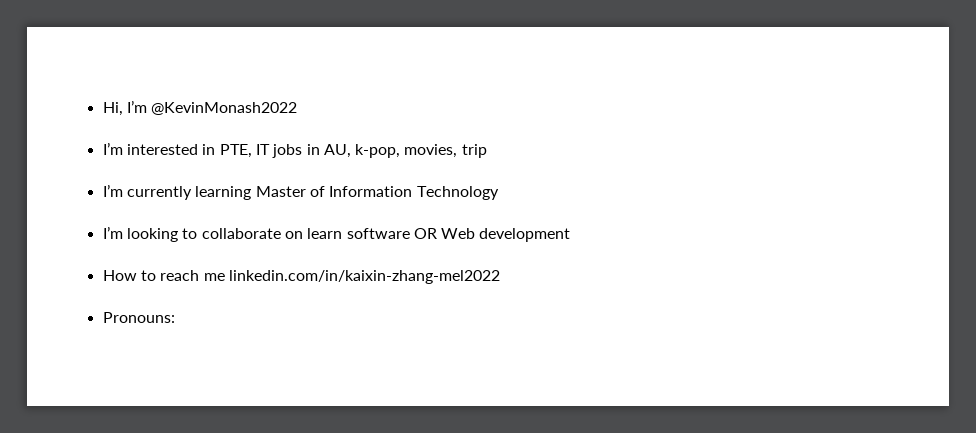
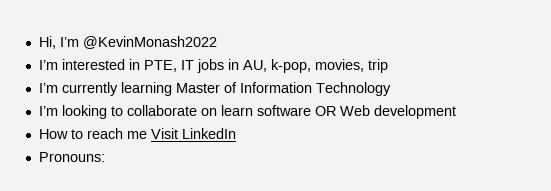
- How to reach me linkedin.com/in/kaixin-zhang-mel2022
+ How to reach me Visit LinkedIn

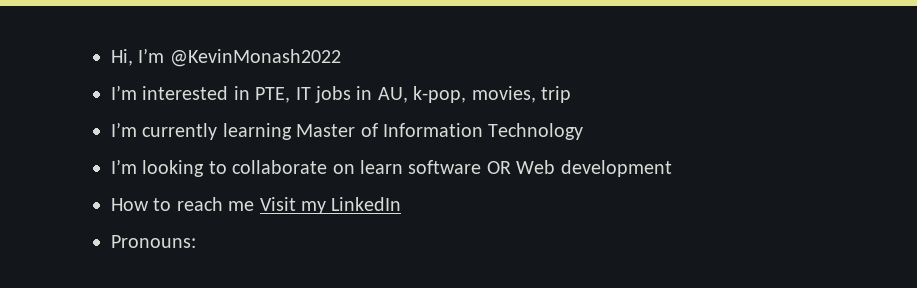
- How to reach me Visit LinkedIn
+ How to reach me Visit my LinkedIn

